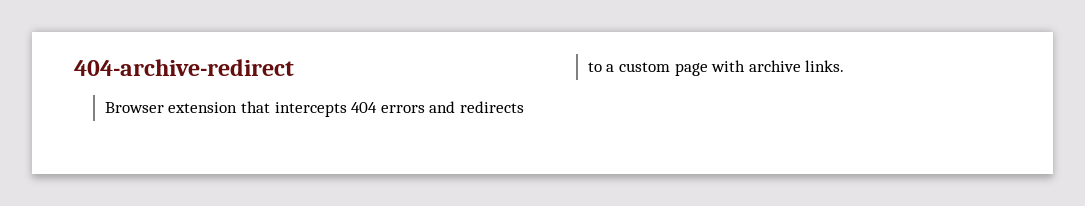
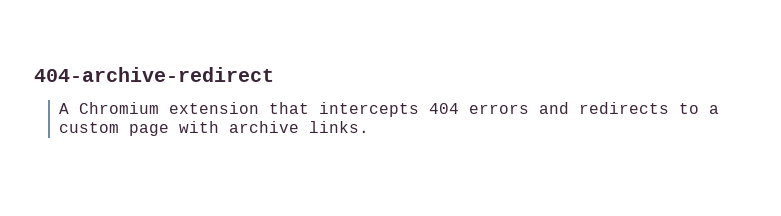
- Browser extension that intercepts 404 errors and redirects to a custom page with archive links.
+ A Chromium extension that intercepts 404 errors and redirects to a custom page with archive links.

